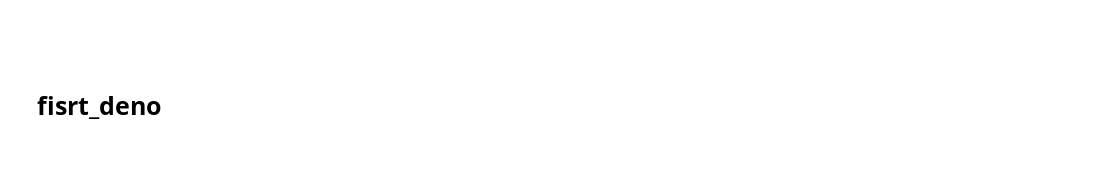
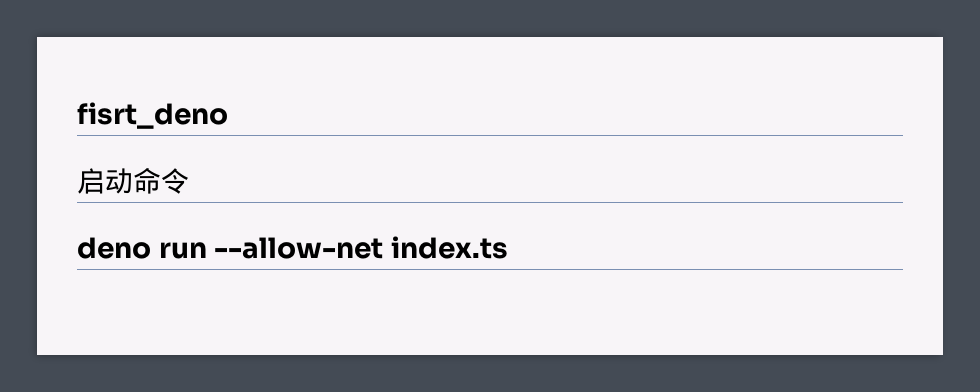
+ 启动命令
+ deno run --allow-net index.ts

